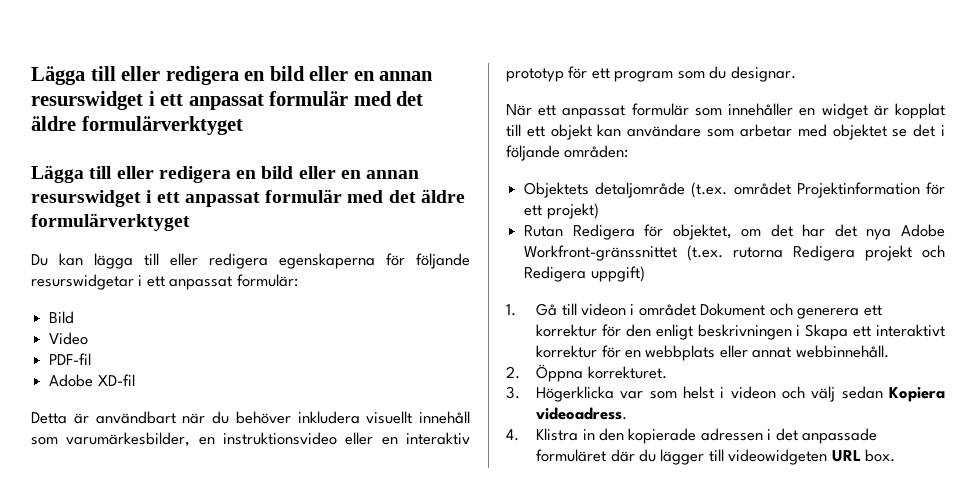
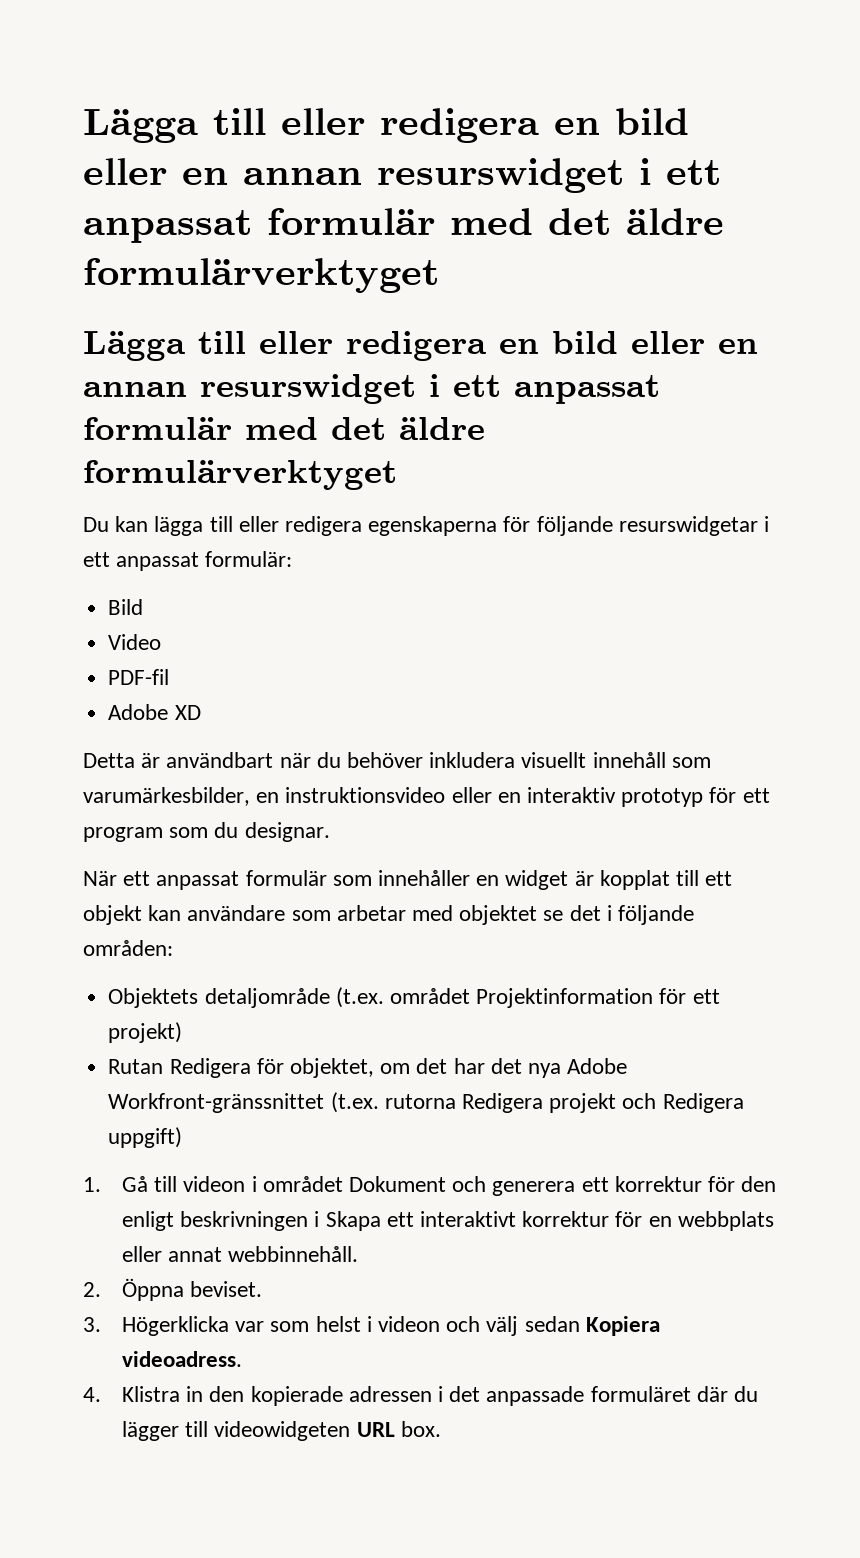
- Adobe XD-fil
+ Adobe XD
- 2. Öppna korrekturet.
+ 2. Öppna beviset.

